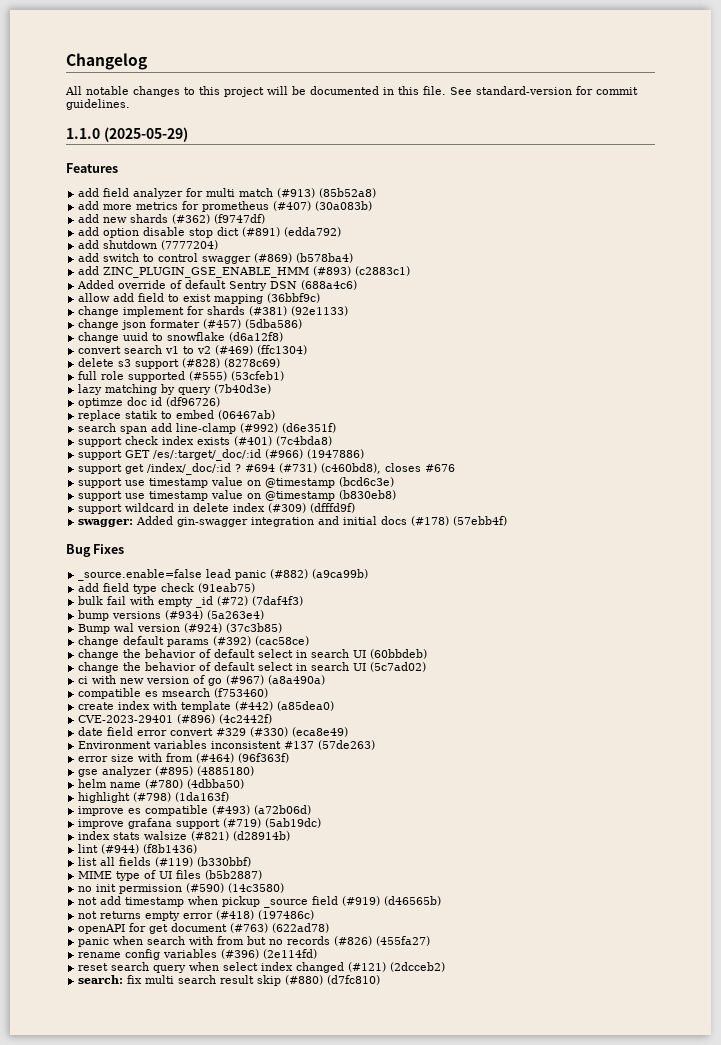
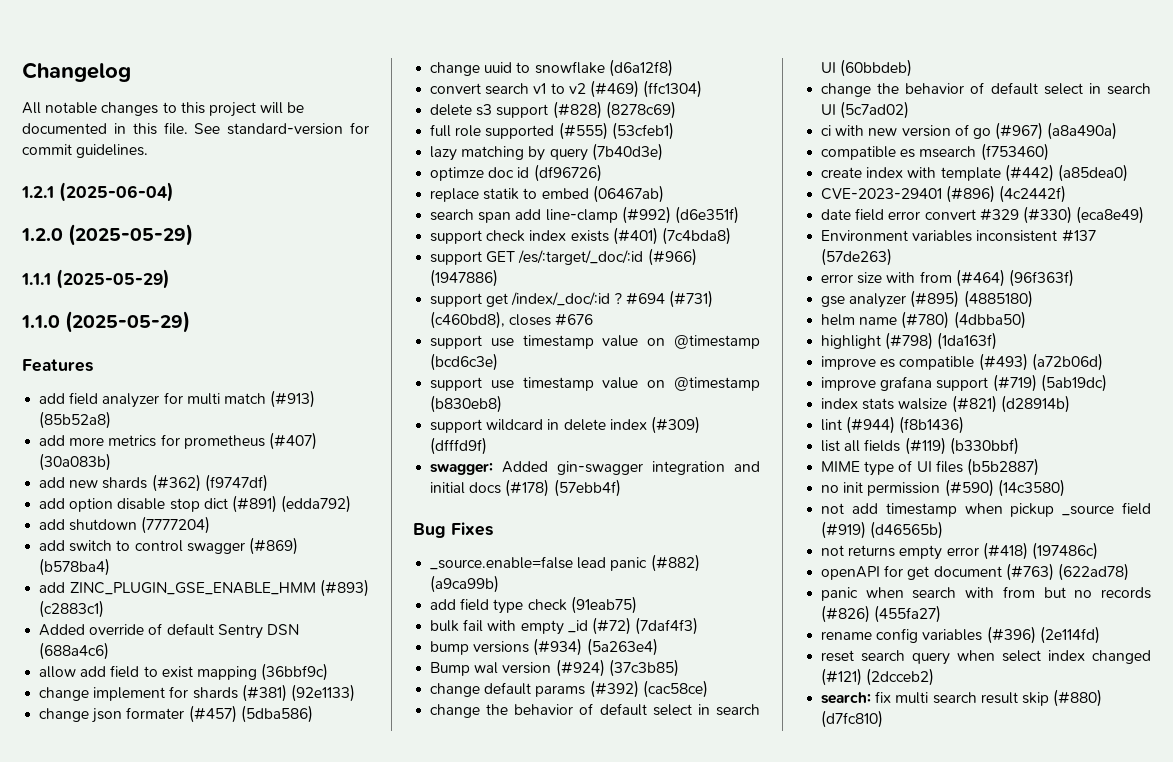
+ 1.2.1 (2025-06-04)
+ 1.2.0 (2025-05-29)
+ 1.1.1 (2025-05-29)

